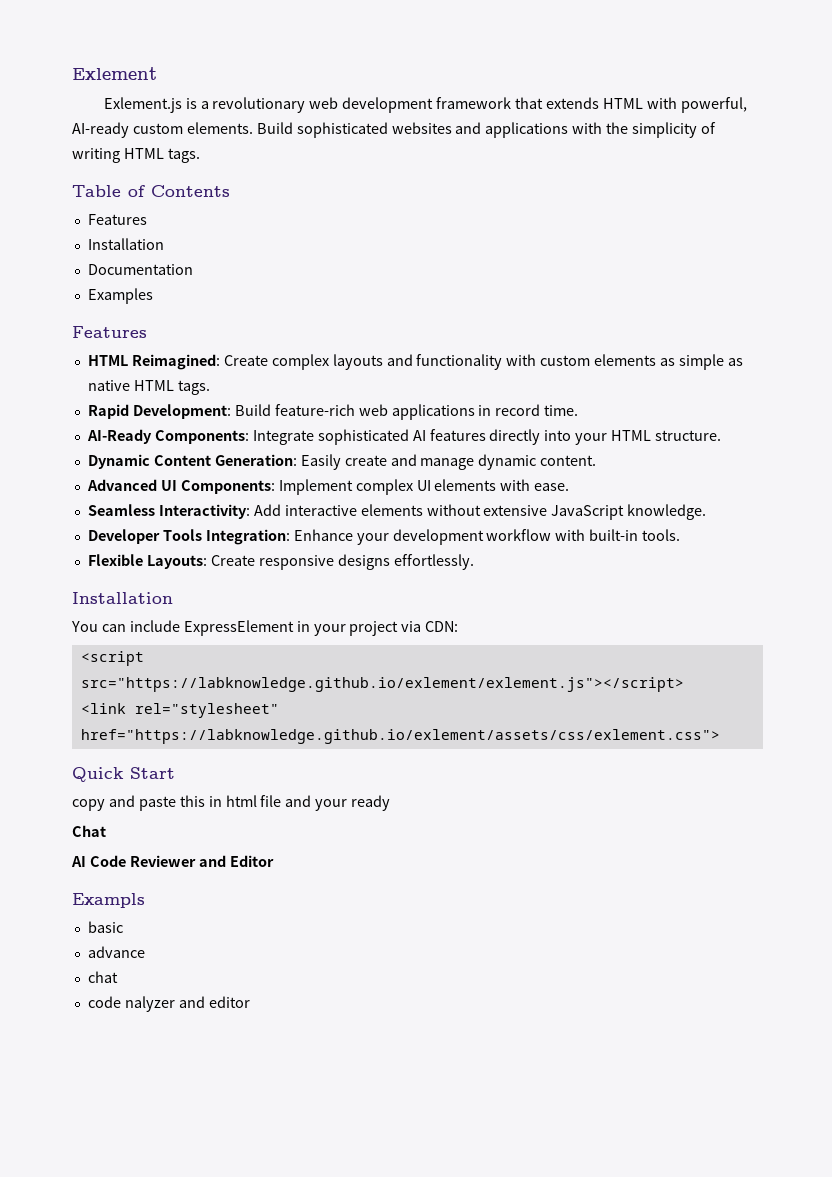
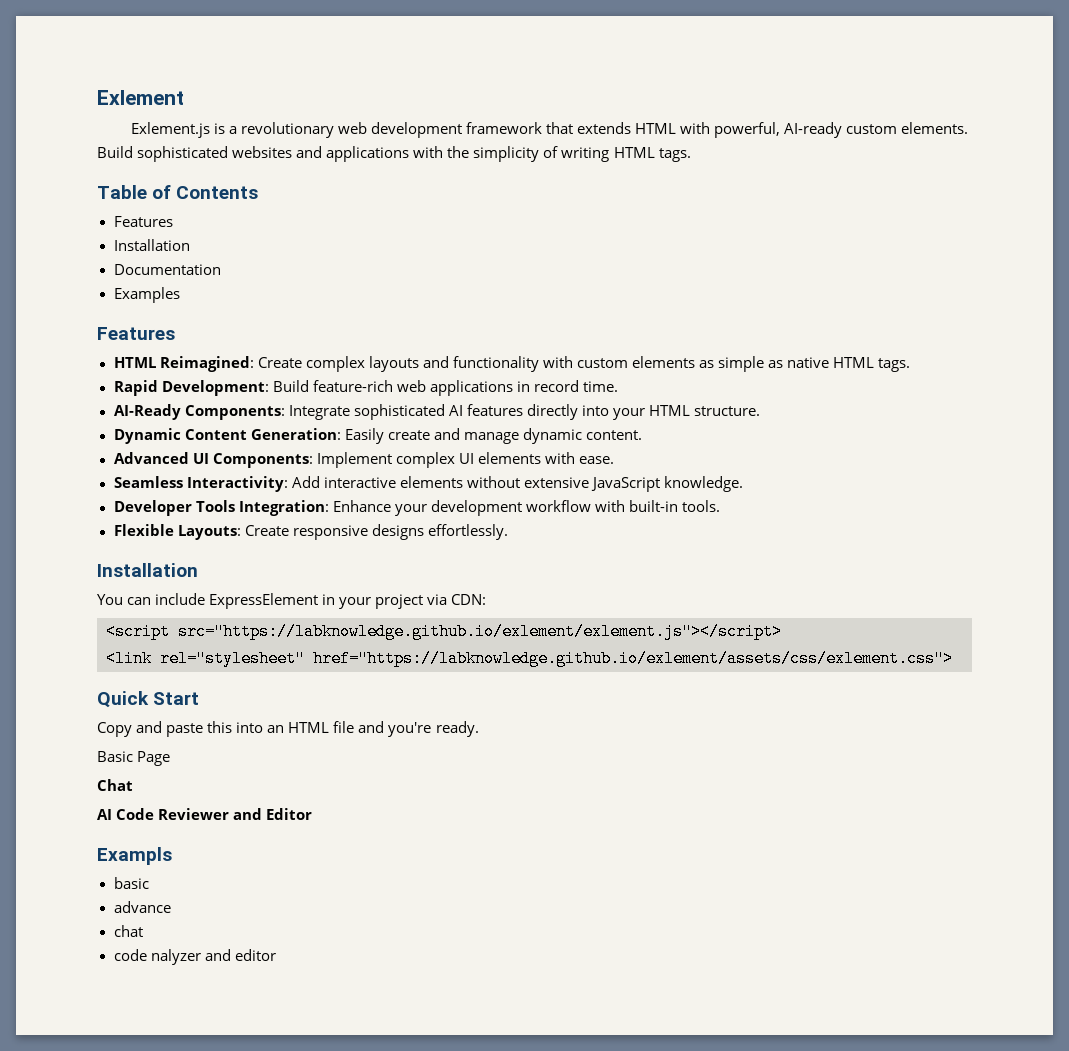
- copy and paste this in html file and your ready
+ Copy and paste this into an HTML file and you're ready.
+ Basic Page

